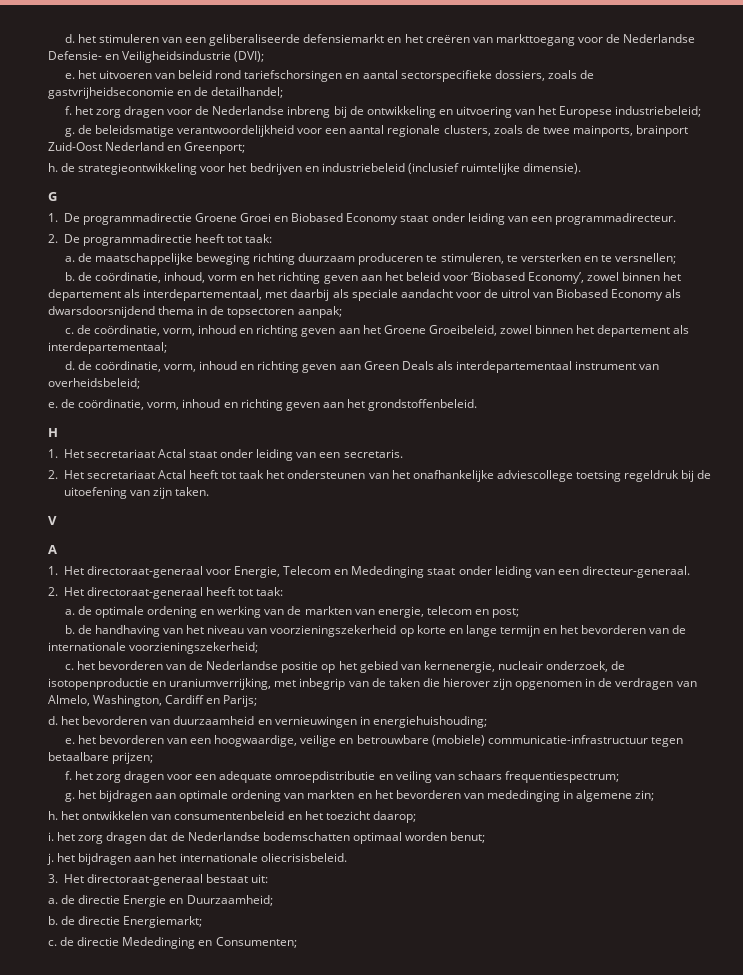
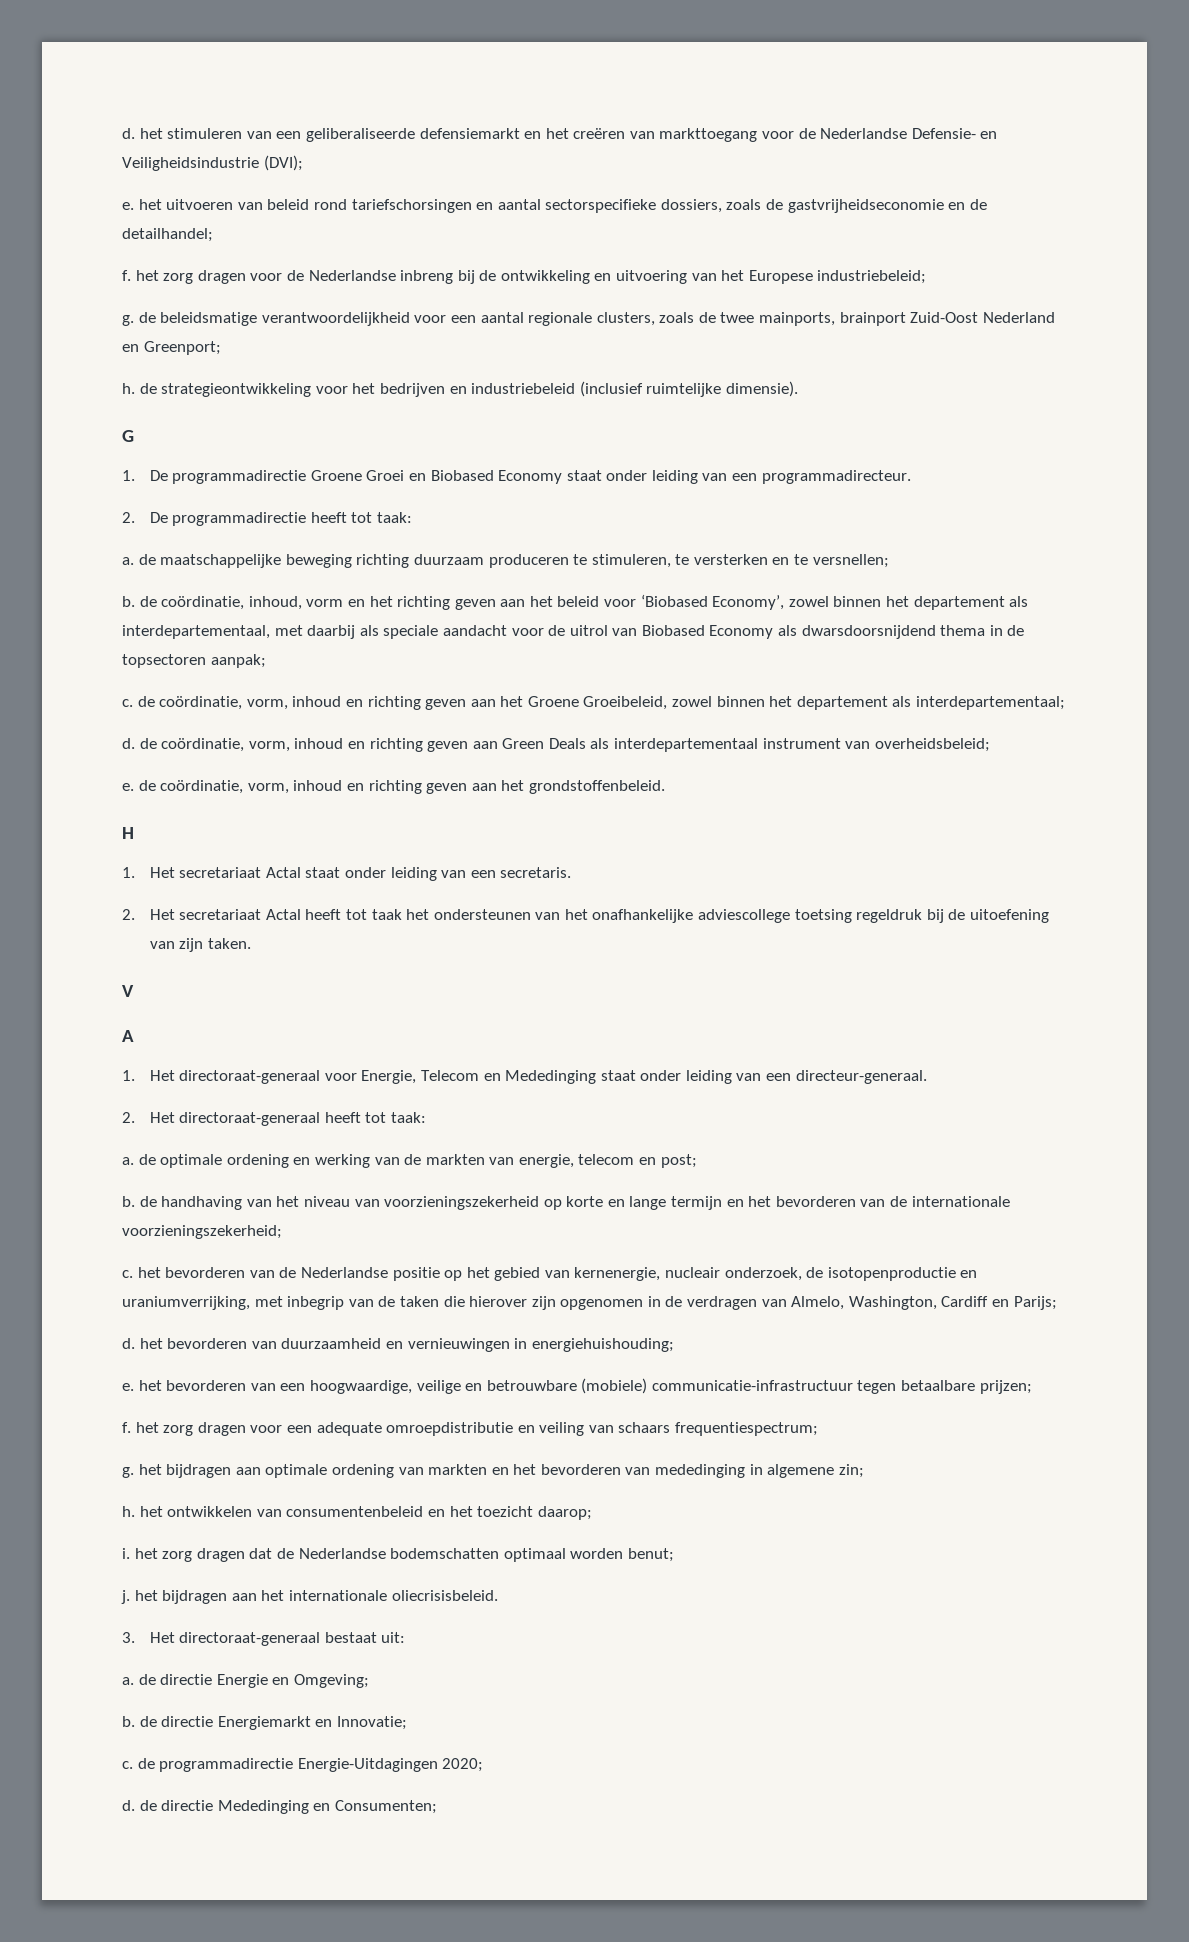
- a. de directie Energie en Duurzaamheid;
+ a. de directie Energie en Omgeving;
- b. de directie Energiemarkt;
- c. de directie Mededinging en Consumenten;
+ b. de directie Energiemarkt en Innovatie;
+ c. de programmadirectie Energie-Uitdagingen 2020;
+ d. de directie Mededinging en Consumenten;

